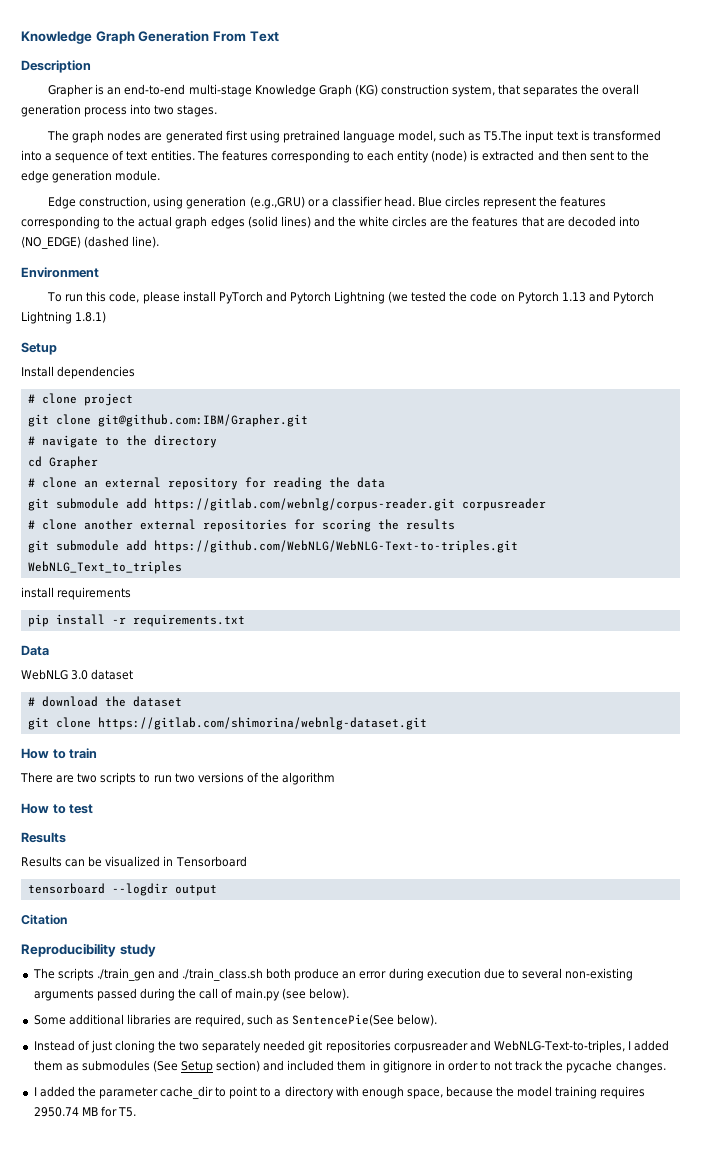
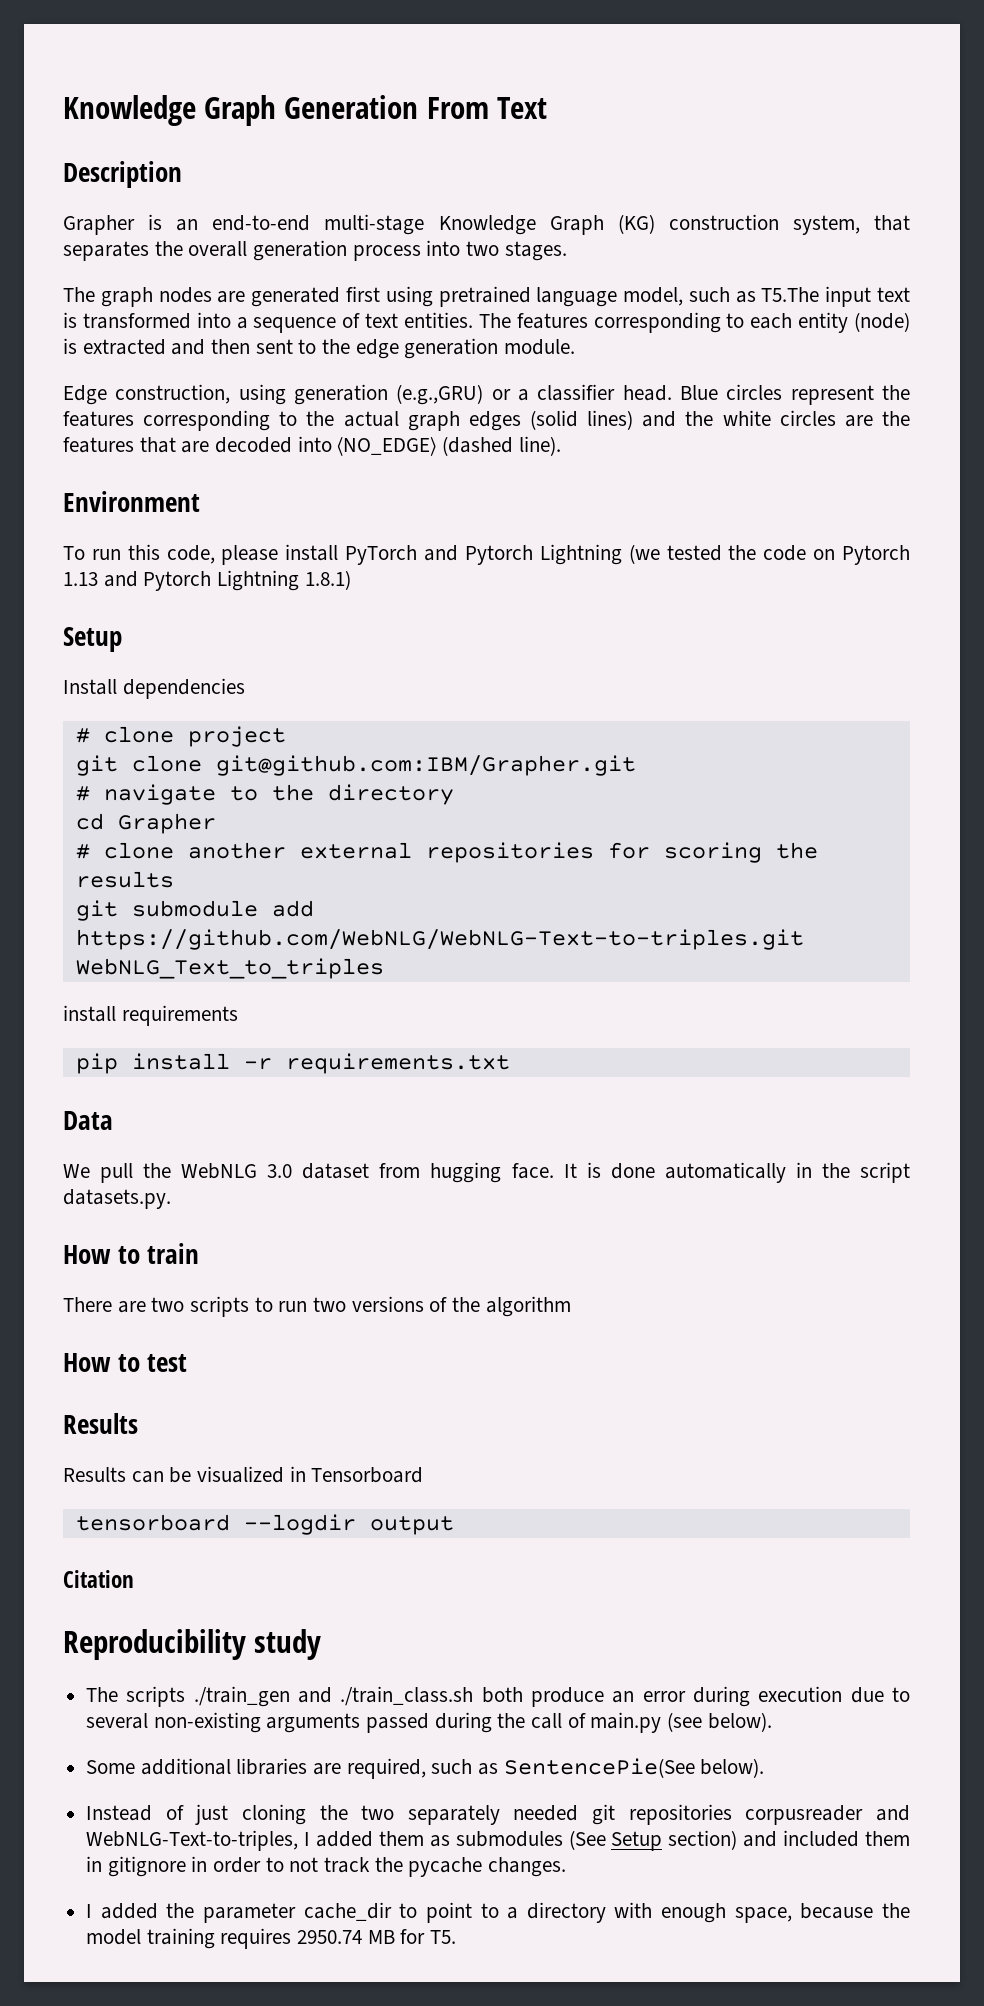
- # clone an external repository for reading the data
- git submodule add https://gitlab.com/webnlg/corpus-reader.git corpusreader
- WebNLG 3.0 dataset
- # download the dataset
- git clone https://gitlab.com/shimorina/webnlg-dataset.git
+ We pull the WebNLG 3.0 dataset from hugging face. It is done automatically in the script datasets.py.

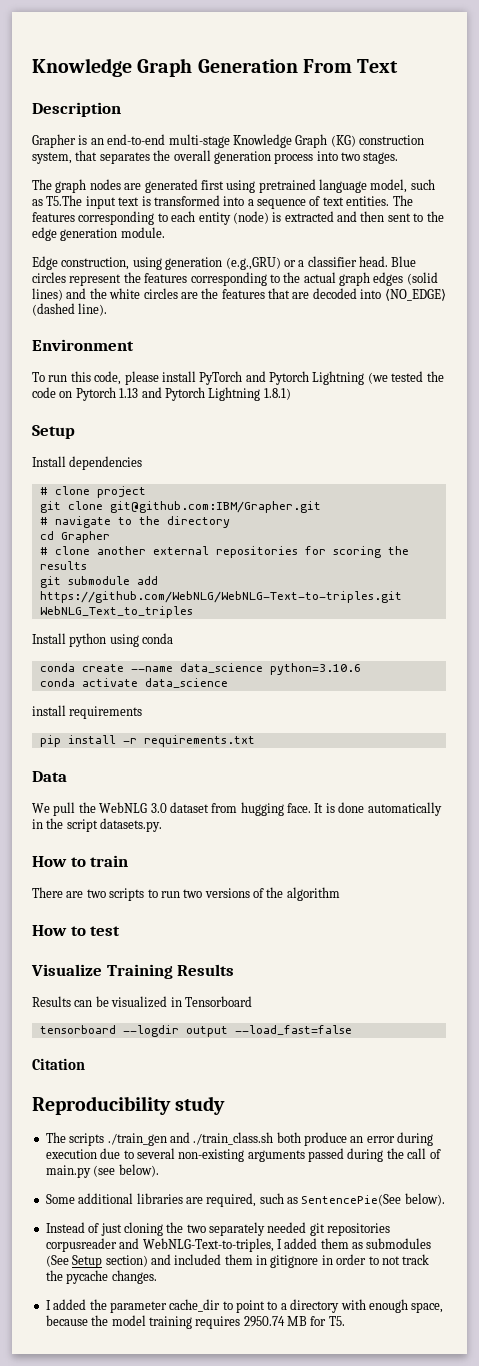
+ Install python using conda
+ conda create --name data_science python=3.10.6
+ conda activate data_science
  How to test
- Results
+ Visualize Training Results
- tensorboard --logdir output
+ tensorboard --logdir output --load_fast=false

